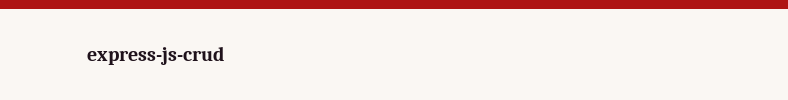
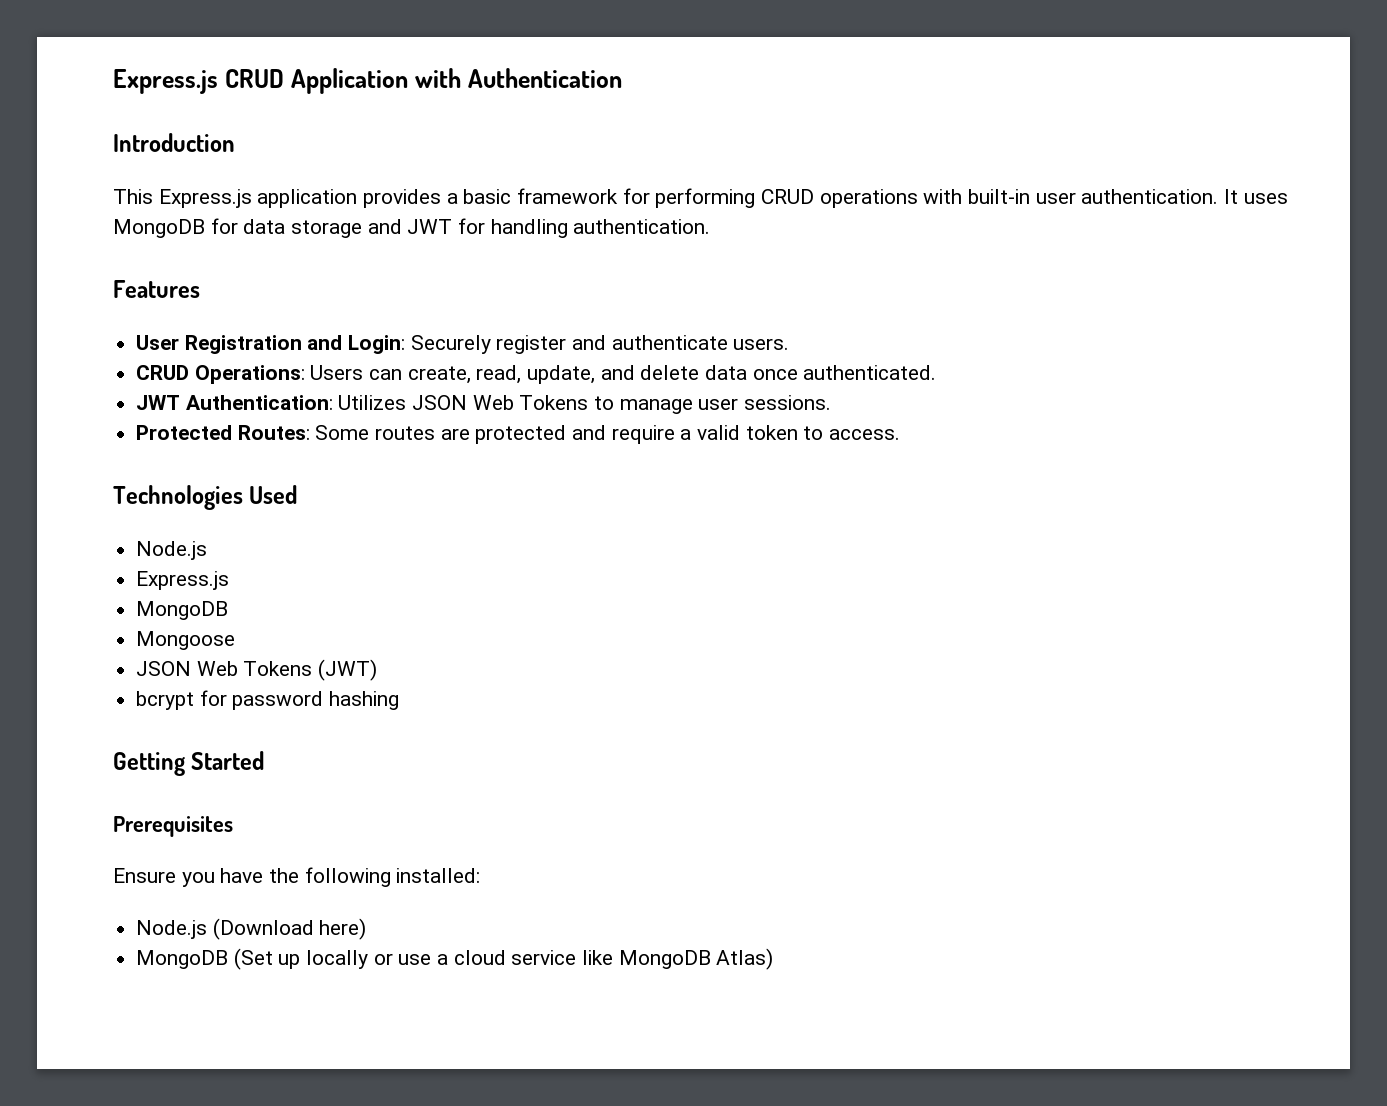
- express-js-crud
+ Express.js CRUD Application with Authentication
+ Introduction
+ This Express.js application provides a basic framework for performing CRUD operations with built-in user authentication. It uses MongoDB for data storage and JWT for handling authentication.
+ Features
+ User Registration and Login: Securely register and authenticate users.
+ CRUD Operations: Users can create, read, update, and delete data once authenticated.
+ JWT Authentication: Utilizes JSON Web Tokens to manage user sessions.
+ Protected Routes: Some routes are protected and require a valid token to access.
+ Technologies Used
+ Node.js
+ Express.js
+ MongoDB
+ Mongoose
+ JSON Web Tokens (JWT)
+ bcrypt for password hashing
+ Getting Started
+ Prerequisites
+ Ensure you have the following installed:
+ Node.js (Download here)
+ MongoDB (Set up locally or use a cloud service like MongoDB Atlas)

